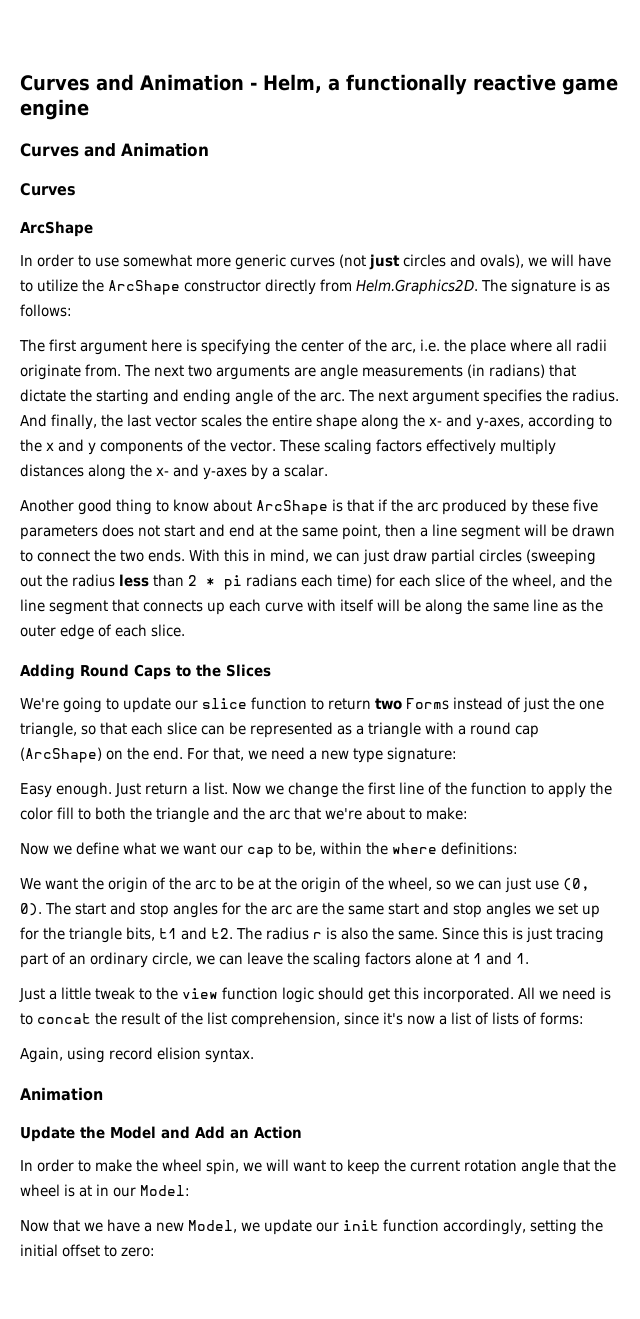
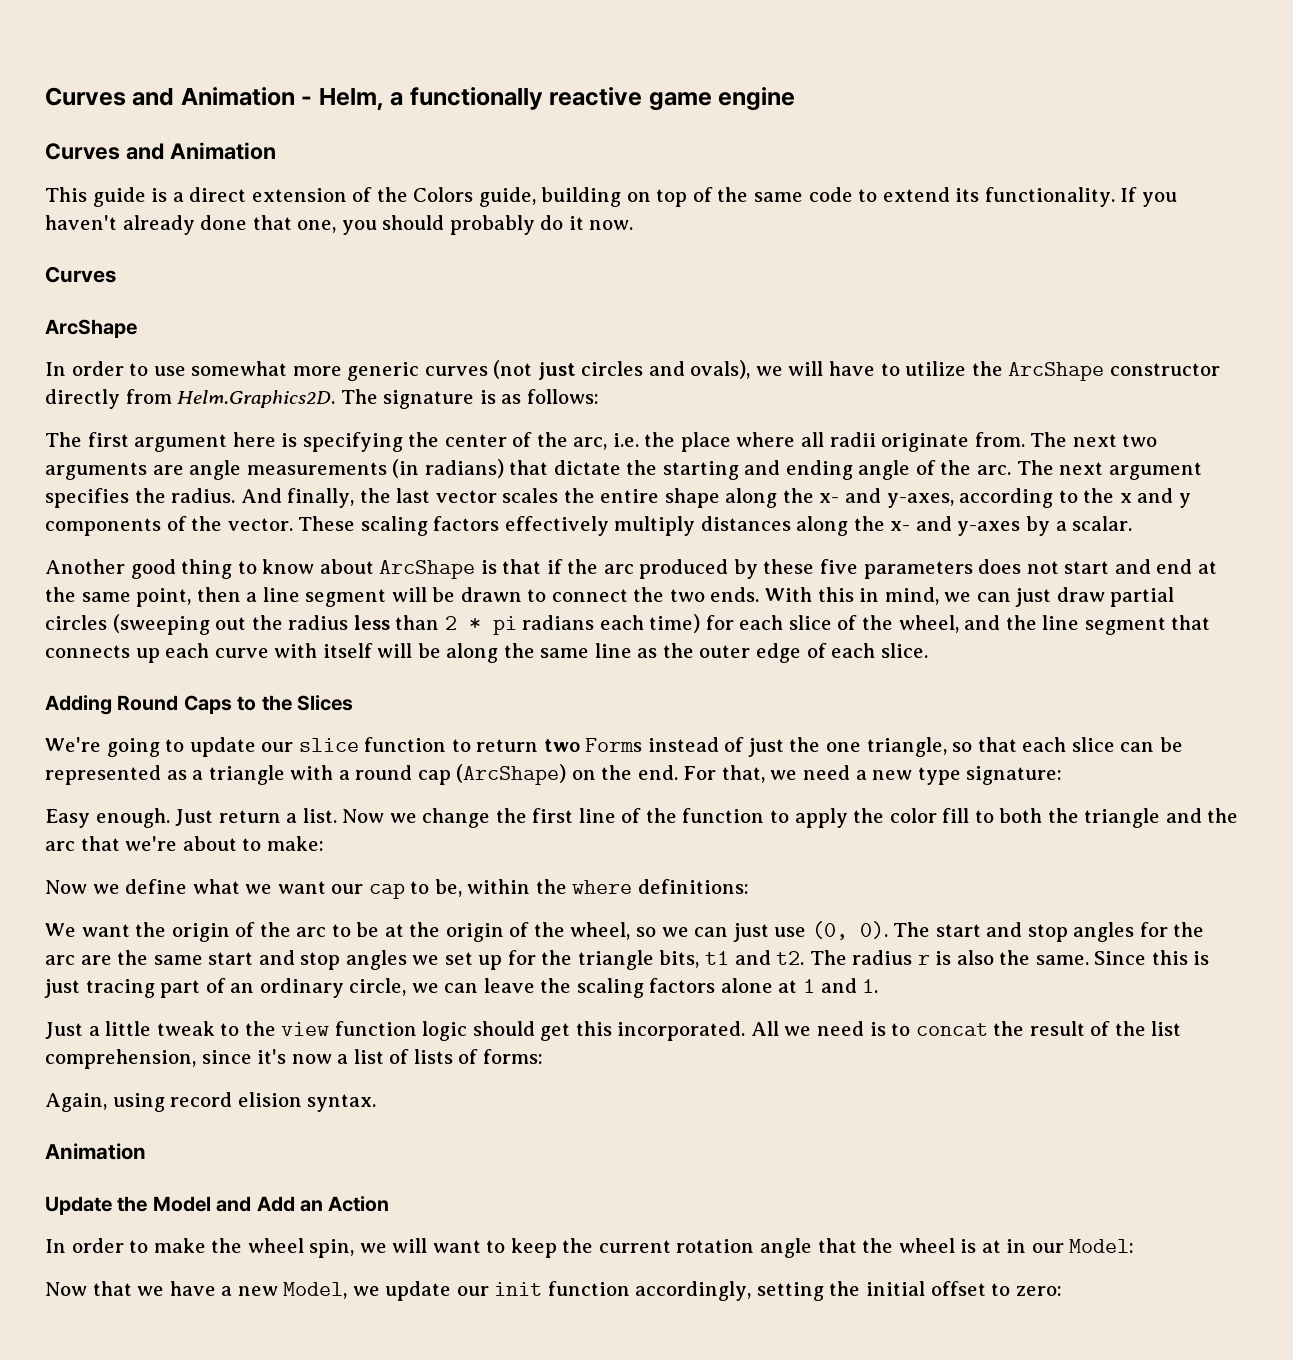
+ This guide is a direct extension of the Colors guide, building on top of the same code to extend its functionality. If you haven't already done that one, you should probably do it now.

